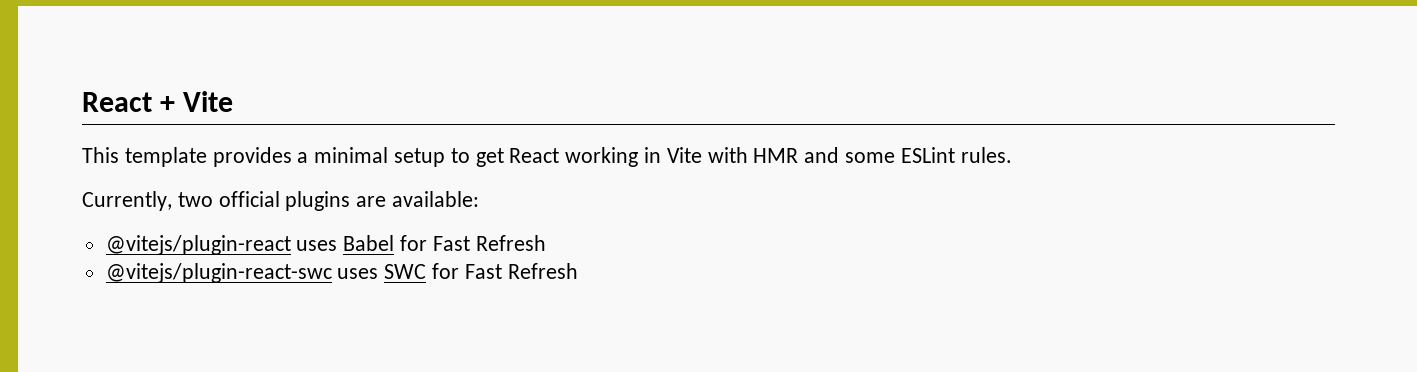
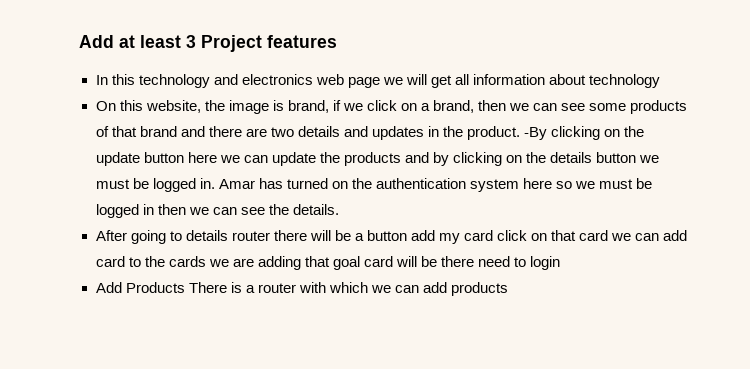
- React + Vite
- This template provides a minimal setup to get React working in Vite with HMR and some ESLint rules.
- Currently, two official plugins are available:
- @vitejs/plugin-react uses Babel for Fast Refresh
- @vitejs/plugin-react-swc uses SWC for Fast Refresh
+ Add at least 3 Project features
+ In this technology and electronics web page we will get all information about technology
+ On this website, the image is brand, if we click on a brand, then we can see some products of that brand and there are two details and updates in the product. -By clicking on the update button here we can update the products and by clicking on the details button we must be logged in. Amar has turned on the authentication system here so we must be logged in then we can see the details.
+ After going to details router there will be a button add my card click on that card we can add card to the cards we are adding that goal card will be there need to login
+ Add Products There is a router with which we can add products

